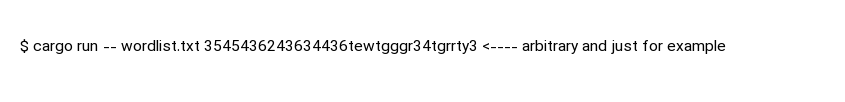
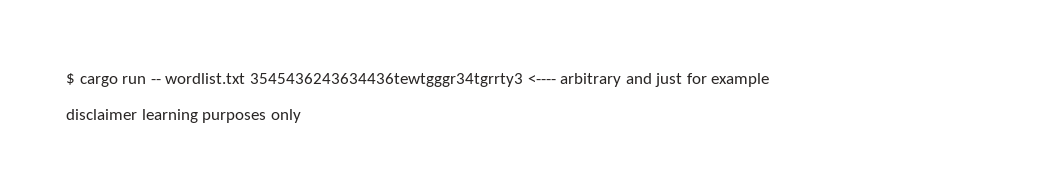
+ disclaimer learning purposes only

